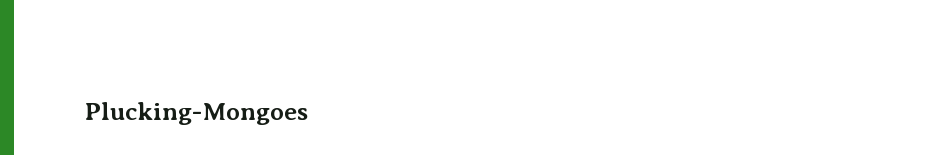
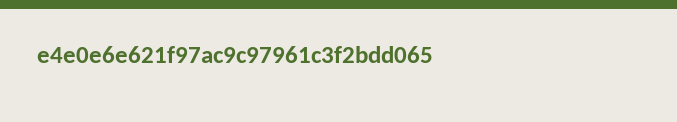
- Plucking-Mongoes
+ e4e0e6e621f97ac9c97961c3f2bdd065

